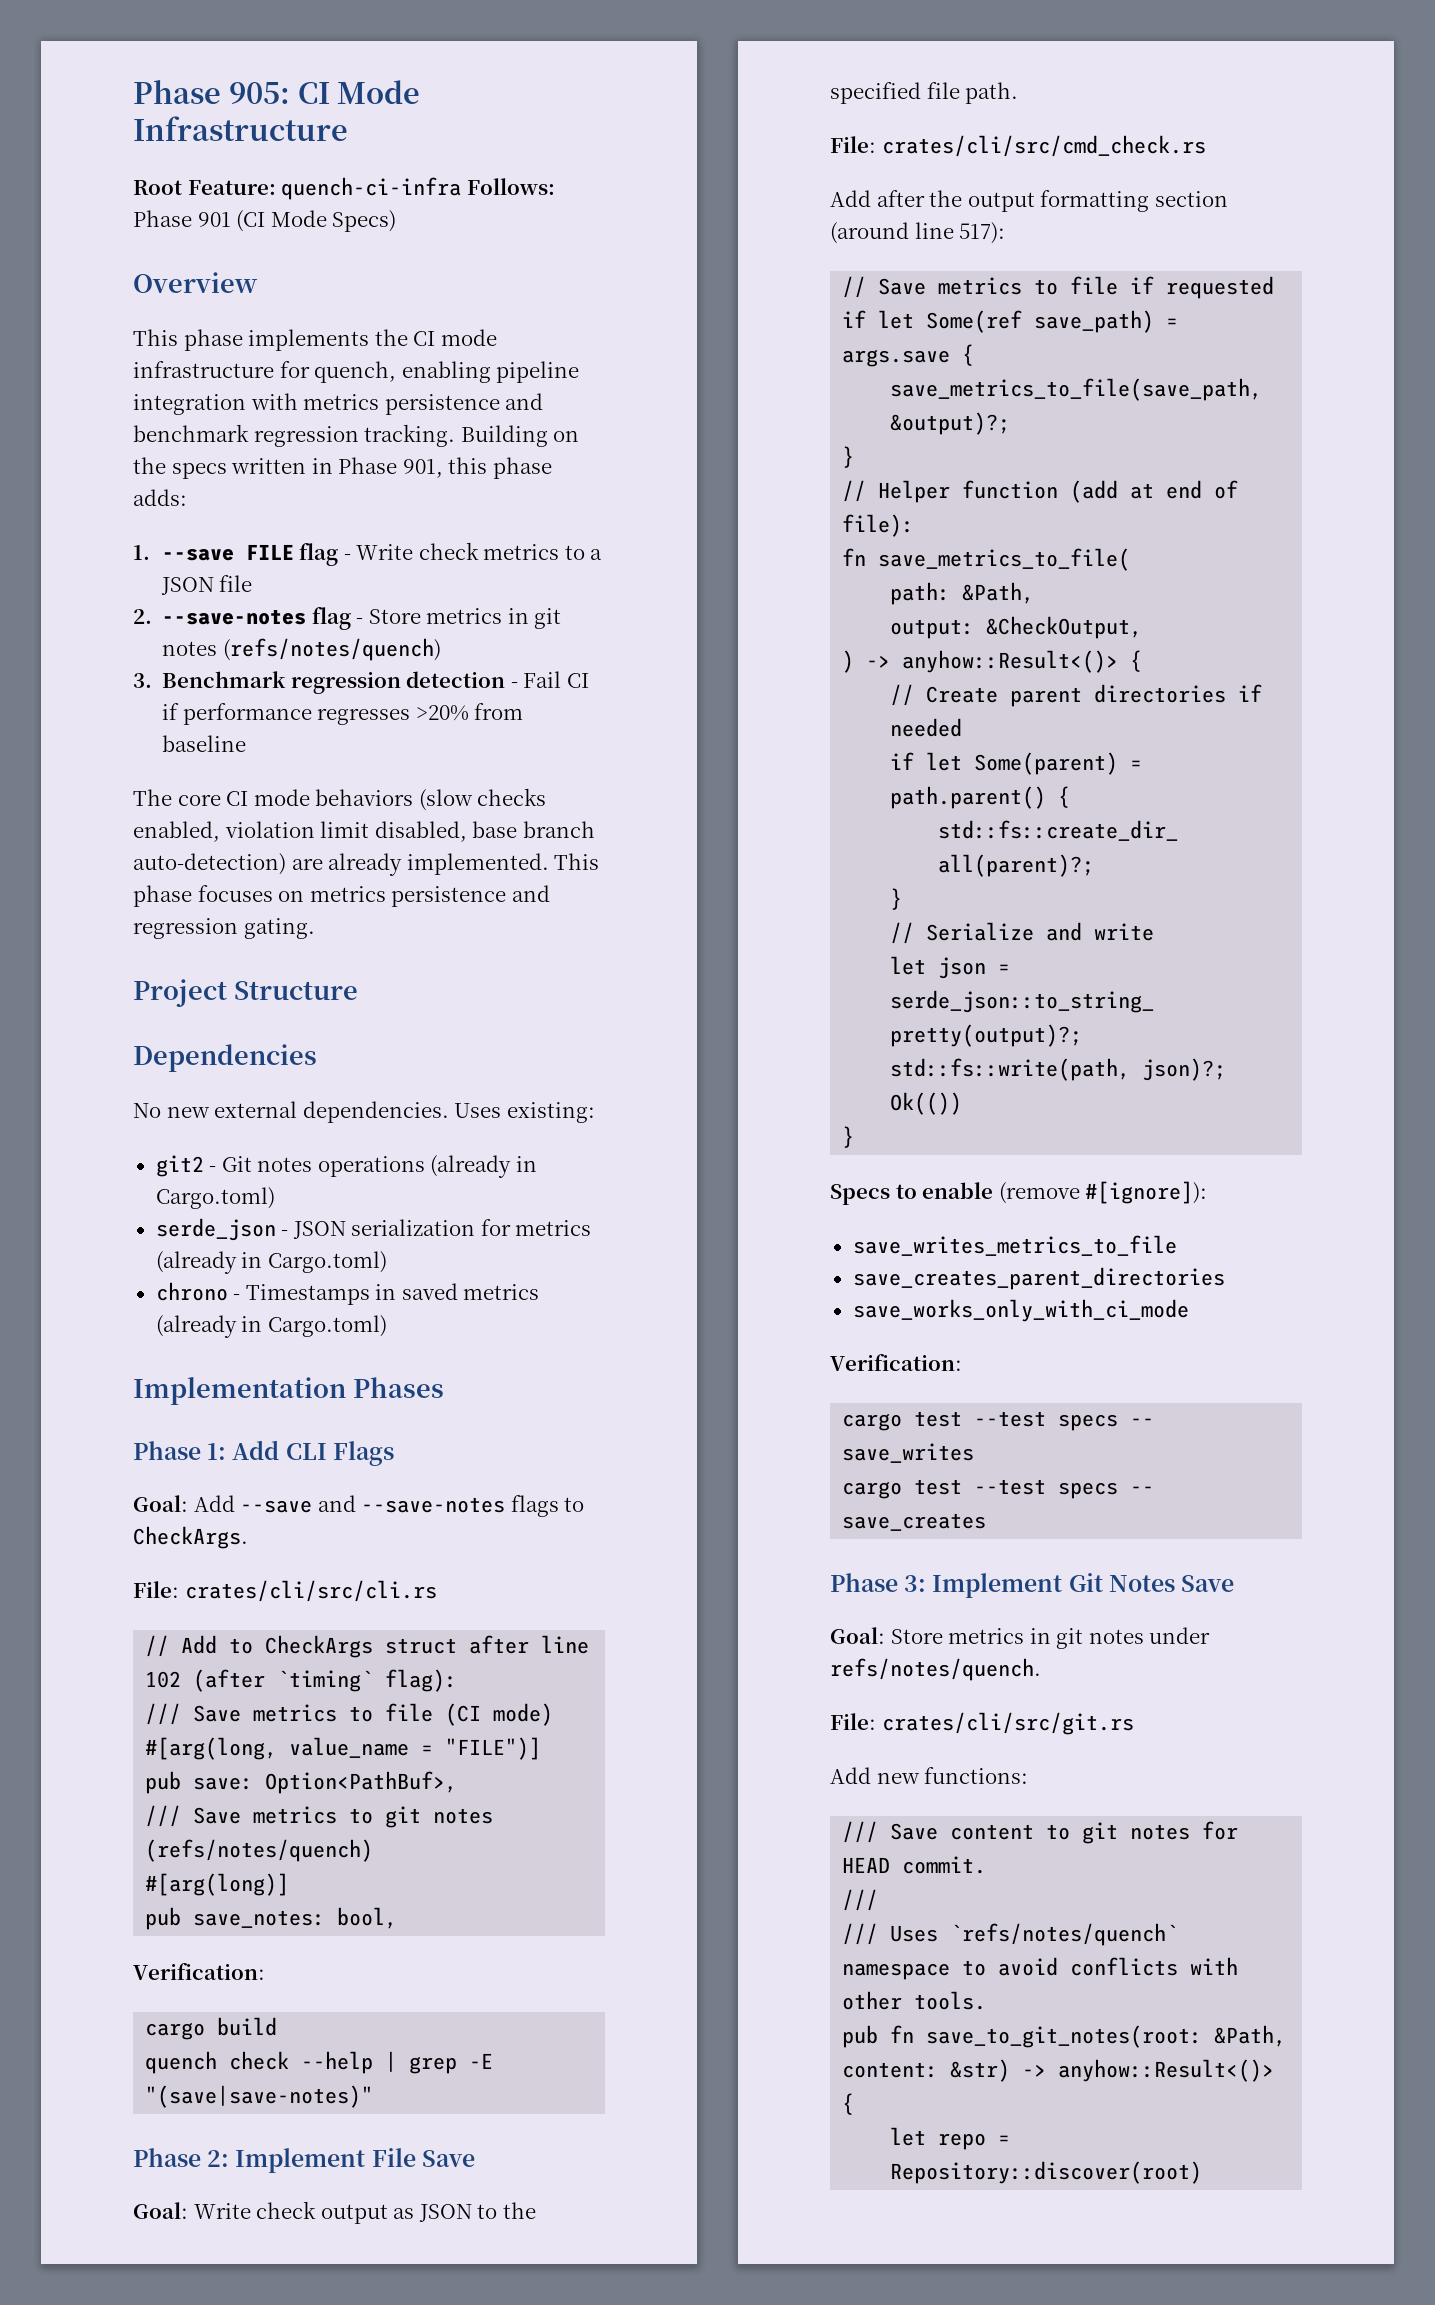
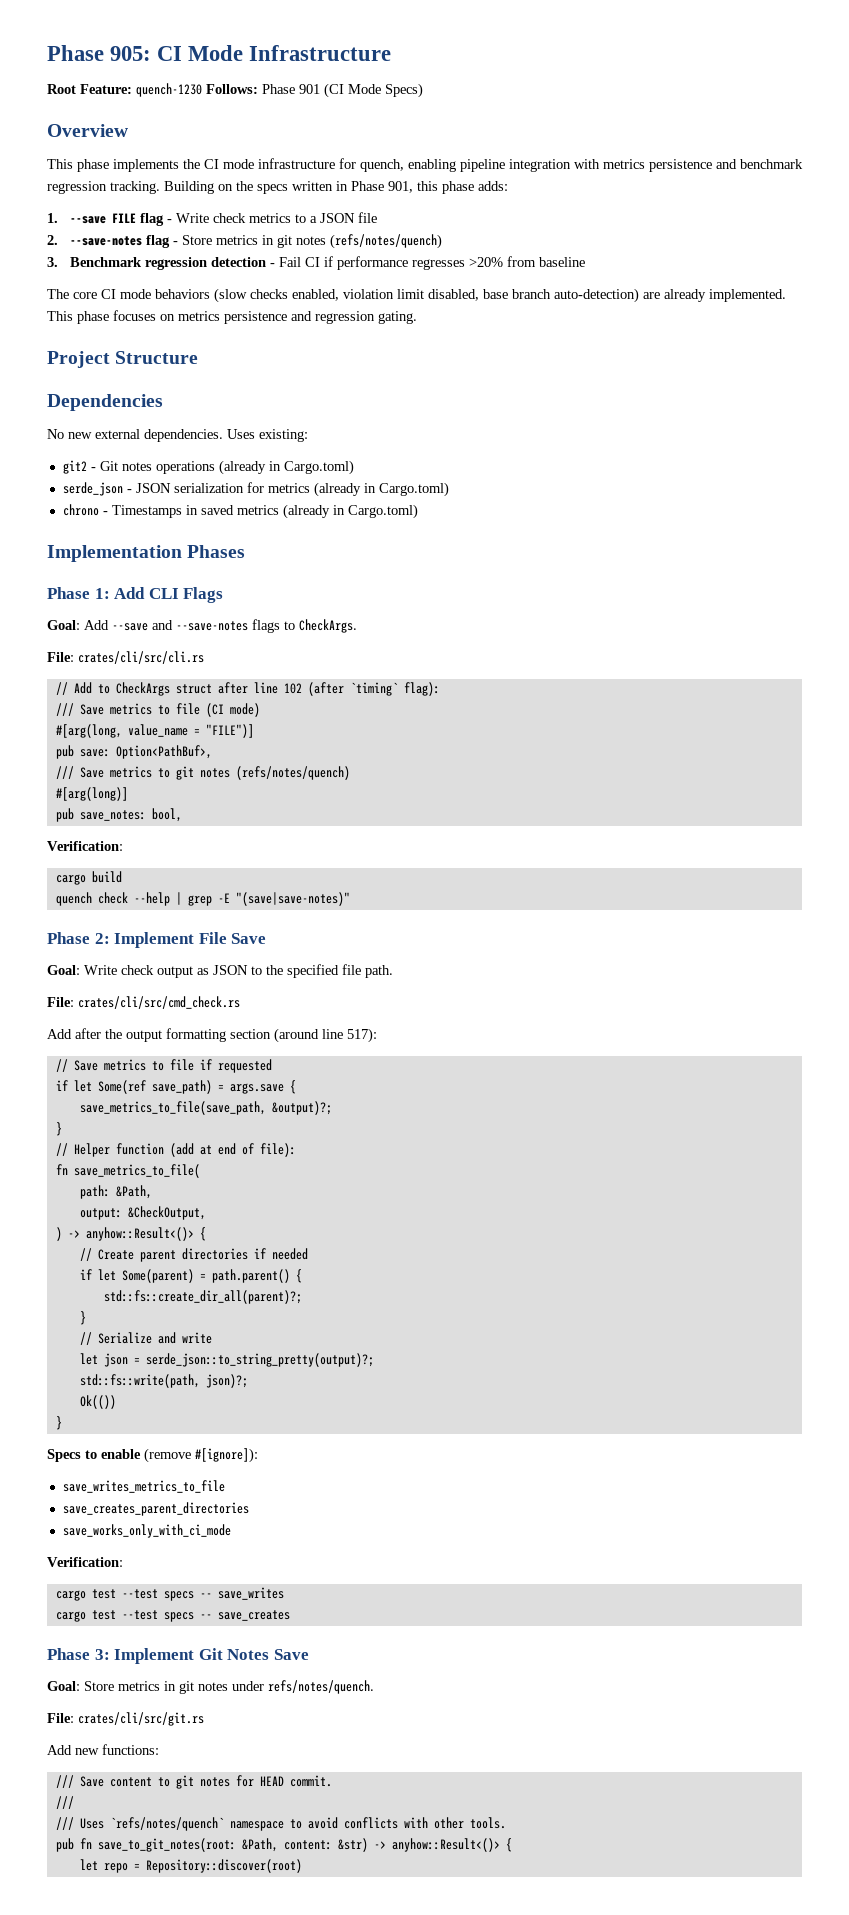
- Root Feature: quench-ci-infra Follows: Phase 901 (CI Mode Specs)
+ Root Feature: quench-1230 Follows: Phase 901 (CI Mode Specs)

